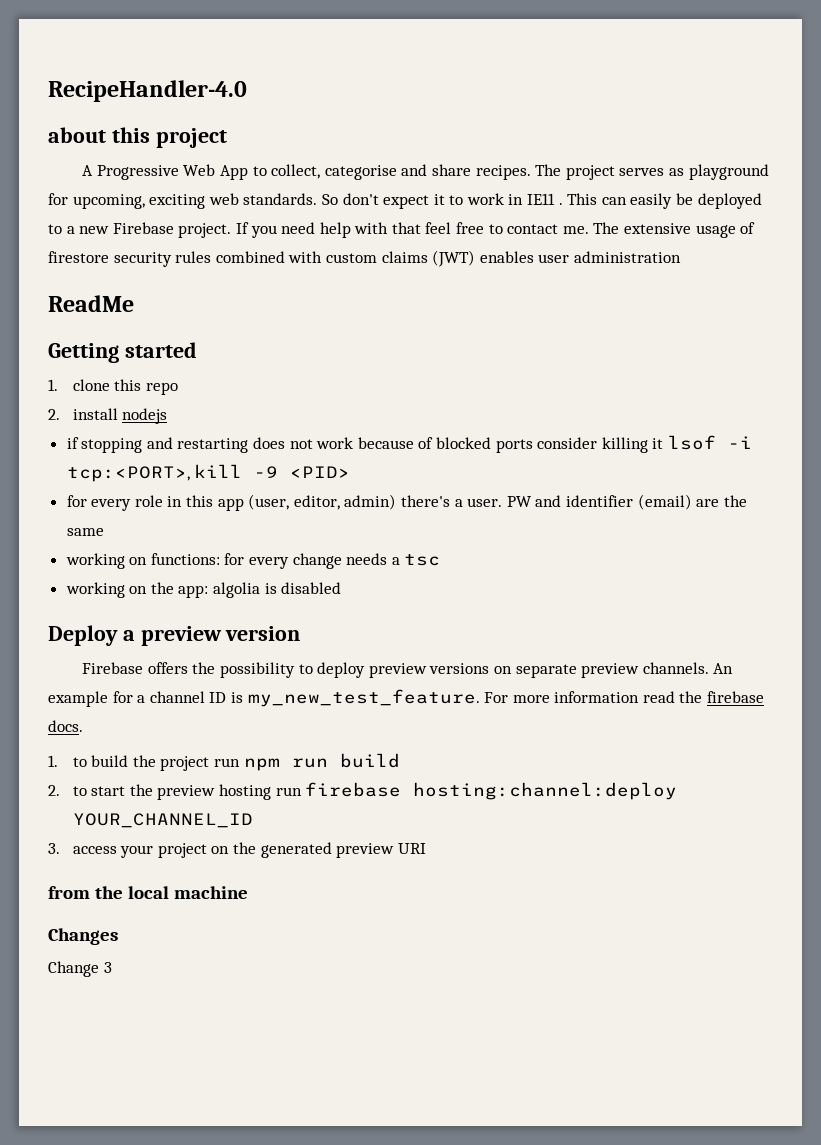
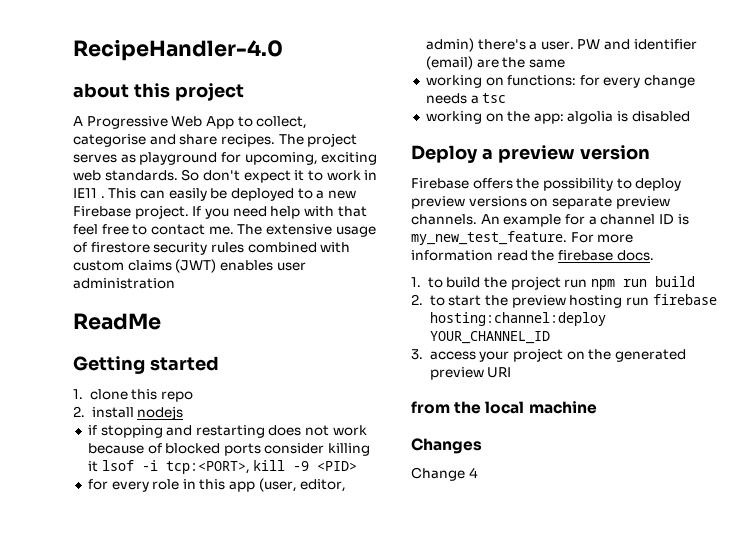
- Change 3
+ Change 4

